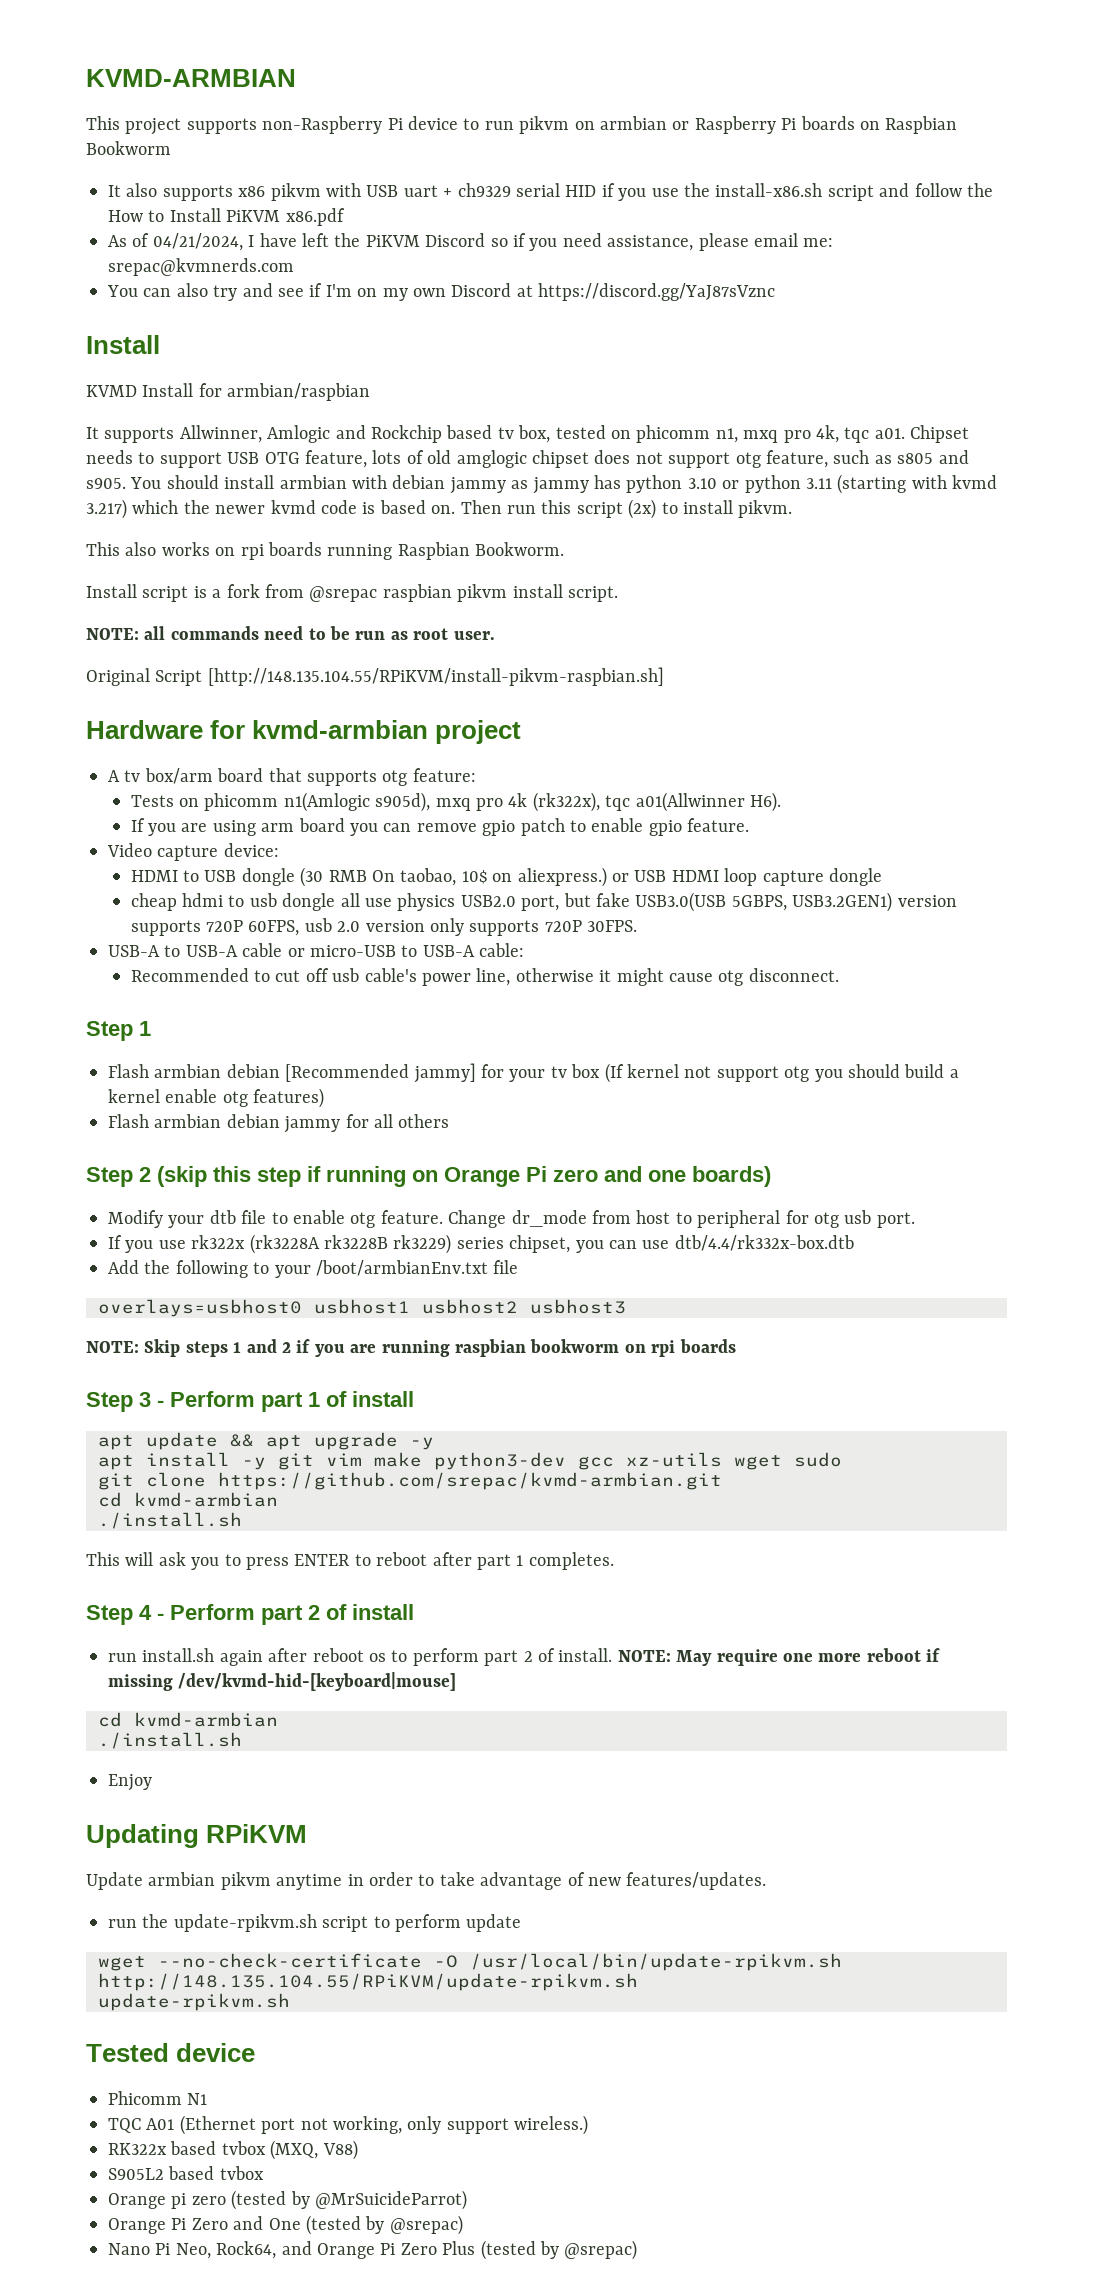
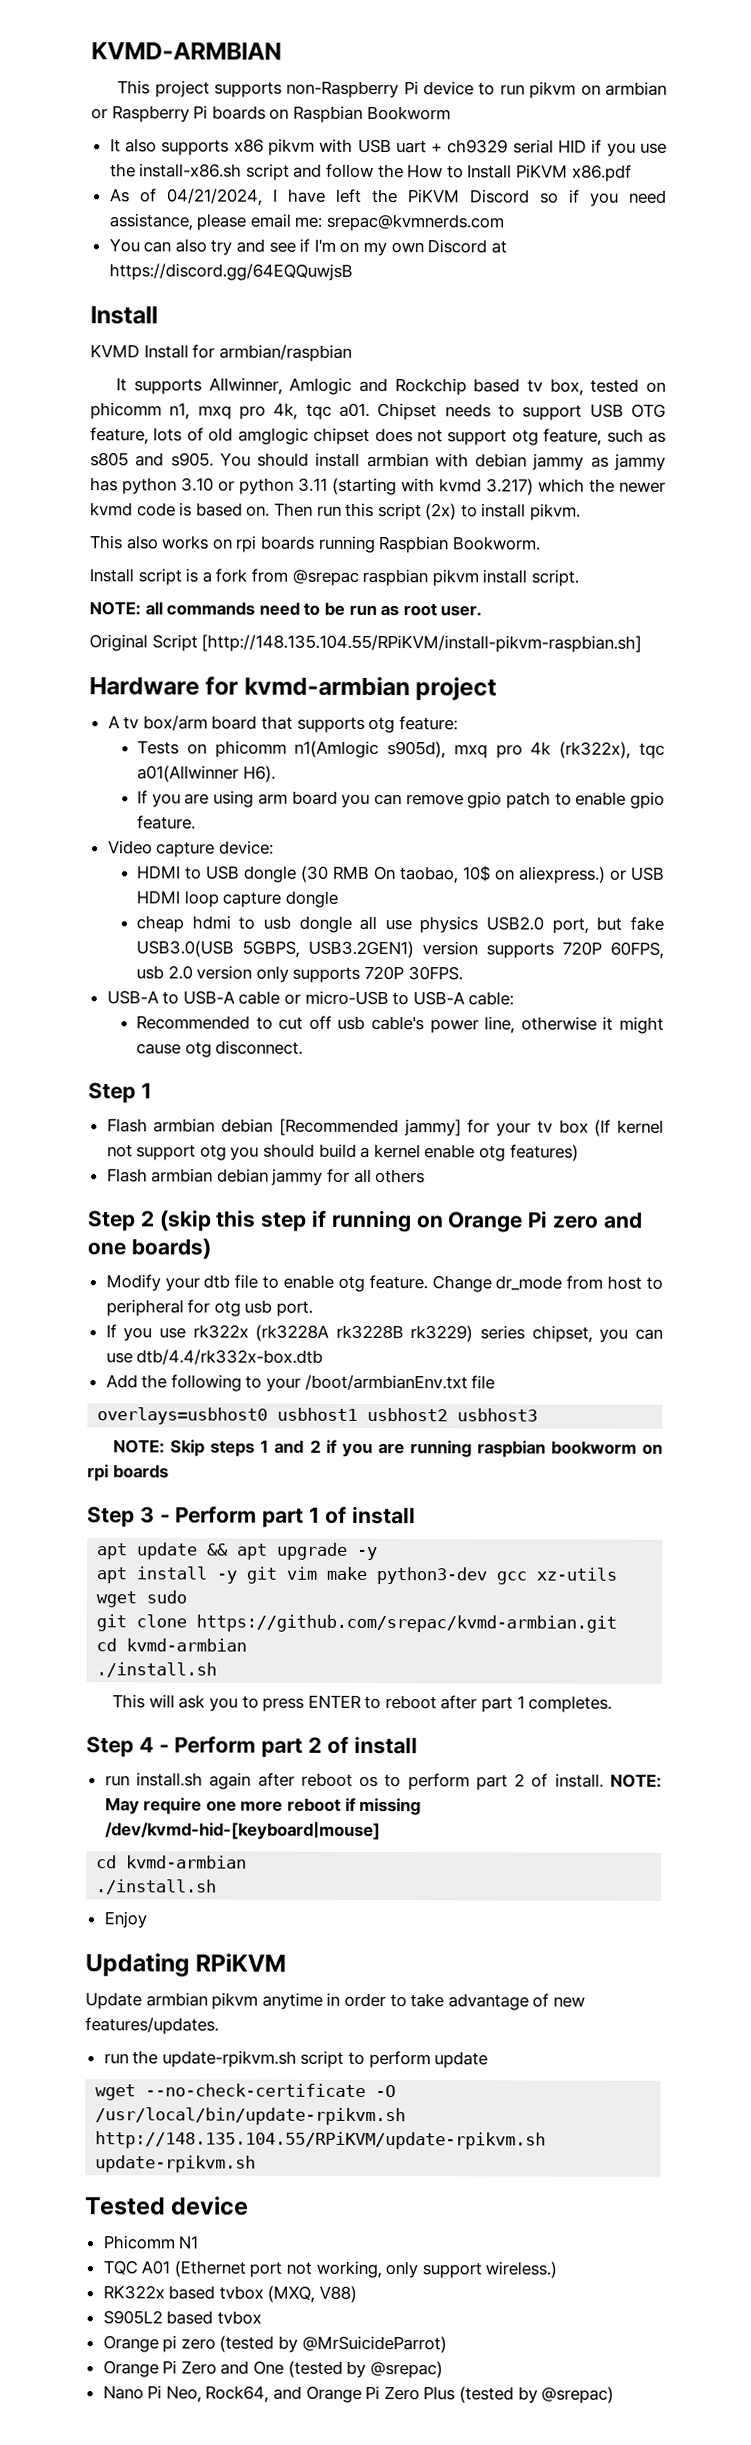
- You can also try and see if I'm on my own Discord at https://discord.gg/YaJ87sVznc
+ You can also try and see if I'm on my own Discord at https://discord.gg/64EQQuwjsB

